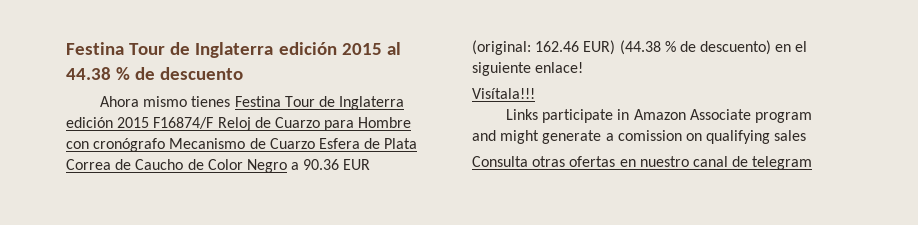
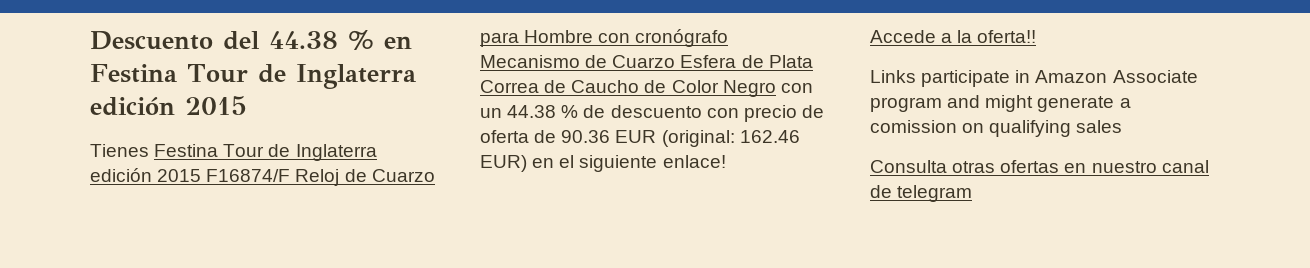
- Festina Tour de Inglaterra edición 2015 al 44.38 % de descuento
- Ahora mismo tienes Festina Tour de Inglaterra edición 2015 F16874/F Reloj de Cuarzo para Hombre con cronógrafo Mecanismo de Cuarzo Esfera de Plata Correa de Caucho de Color Negro a 90.36 EUR (original: 162.46 EUR) (44.38 % de descuento) en el siguiente enlace!
+ Descuento del 44.38 % en Festina Tour de Inglaterra edición 2015
+ Tienes Festina Tour de Inglaterra edición 2015 F16874/F Reloj de Cuarzo para Hombre con cronógrafo Mecanismo de Cuarzo Esfera de Plata Correa de Caucho de Color Negro con un 44.38 % de descuento con precio de oferta de 90.36 EUR (original: 162.46 EUR) en el siguiente enlace!
- Visítala!!!
+ Accede a la oferta!!

